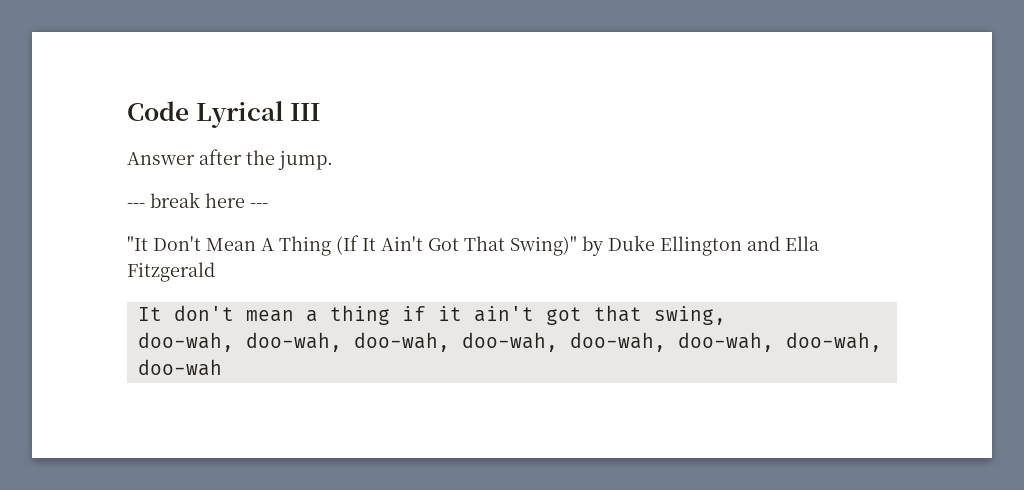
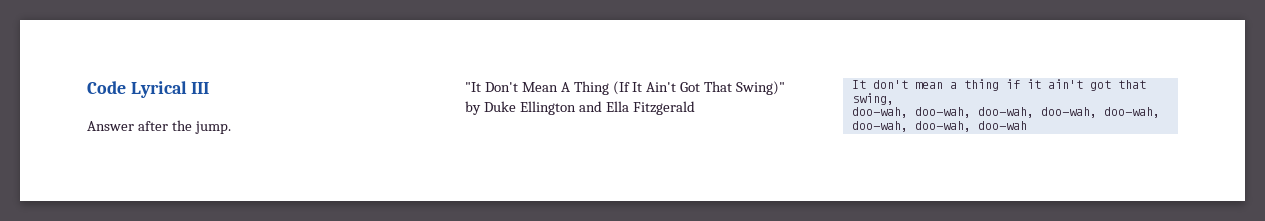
- --- break here ---

